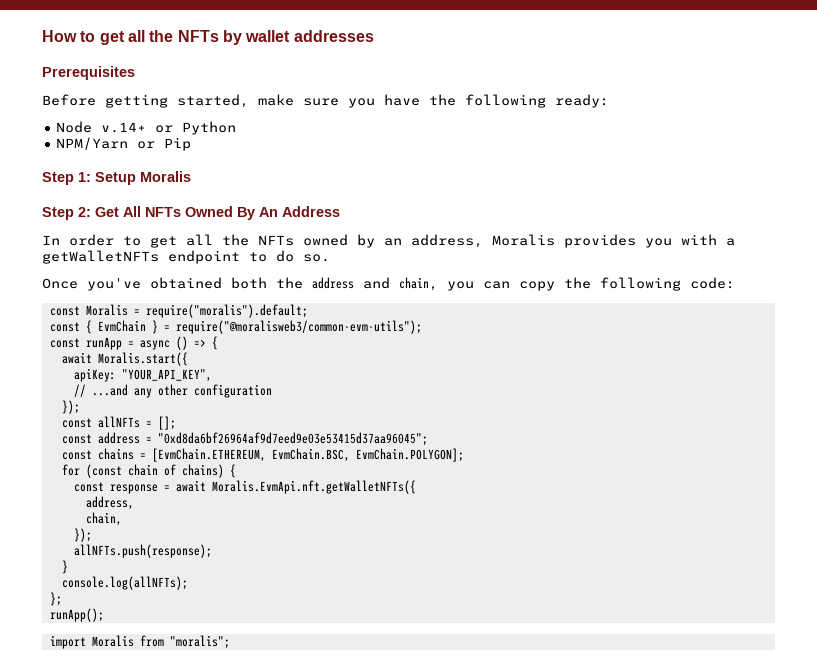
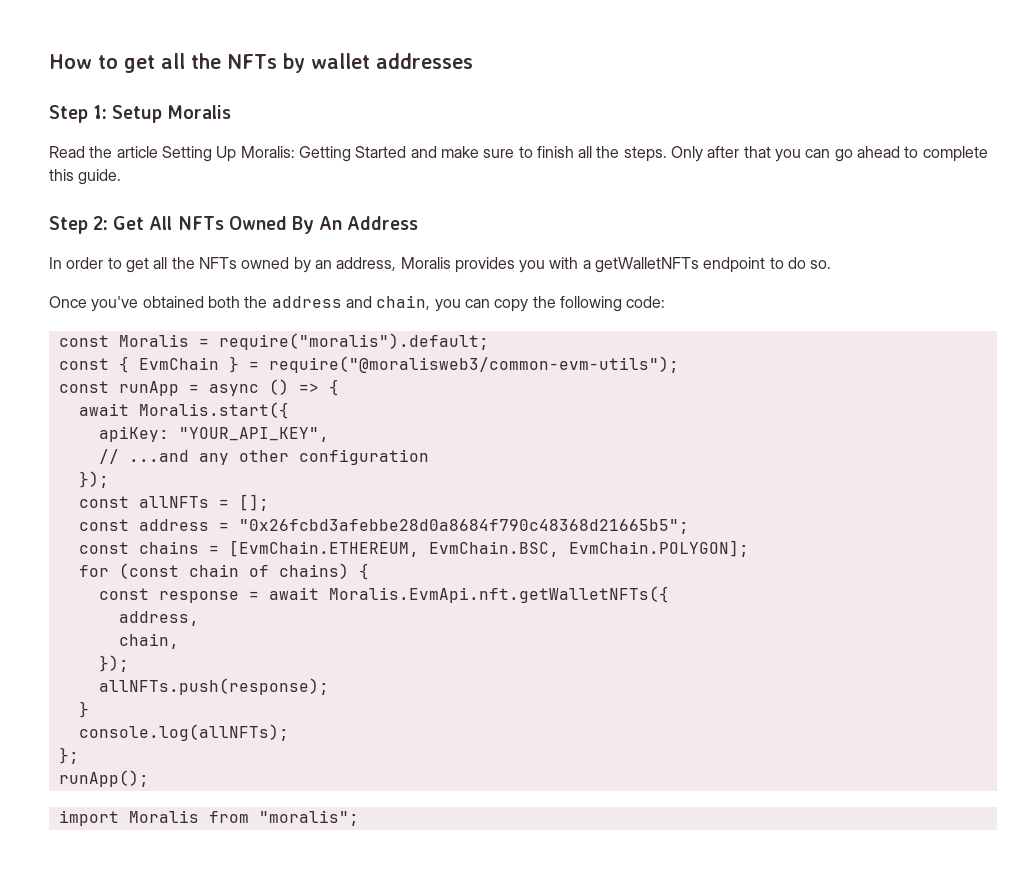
- Prerequisites
- Before getting started, make sure you have the following ready:
- Node v.14+ or Python
- NPM/Yarn or Pip
  Step 1: Setup Moralis
+ Read the article Setting Up Moralis: Getting Started and make sure to finish all the steps. Only after that you can go ahead to complete this guide.
- const address = "0xd8da6bf26964af9d7eed9e03e53415d37aa96045";
+ const address = "0x26fcbd3afebbe28d0a8684f790c48368d21665b5";

